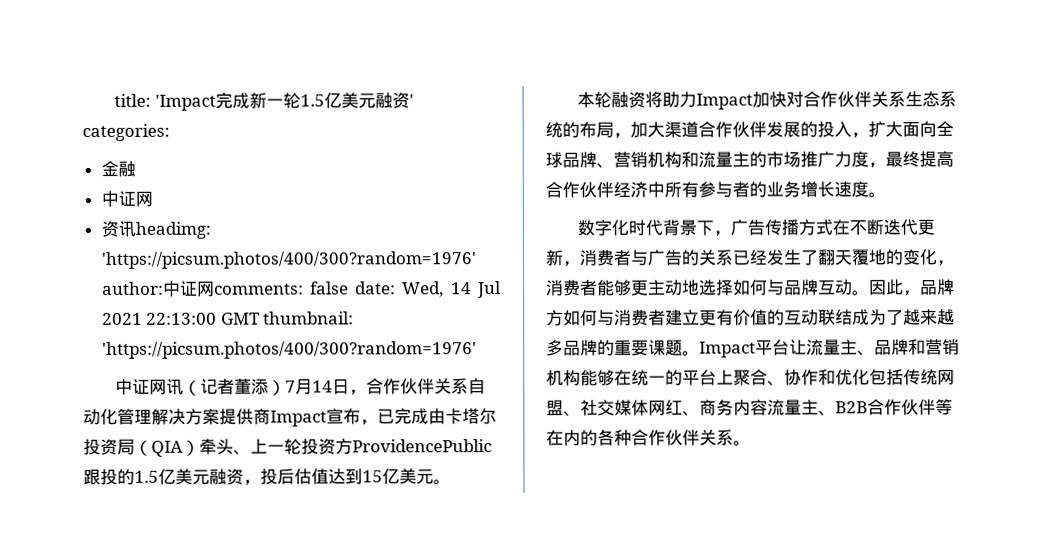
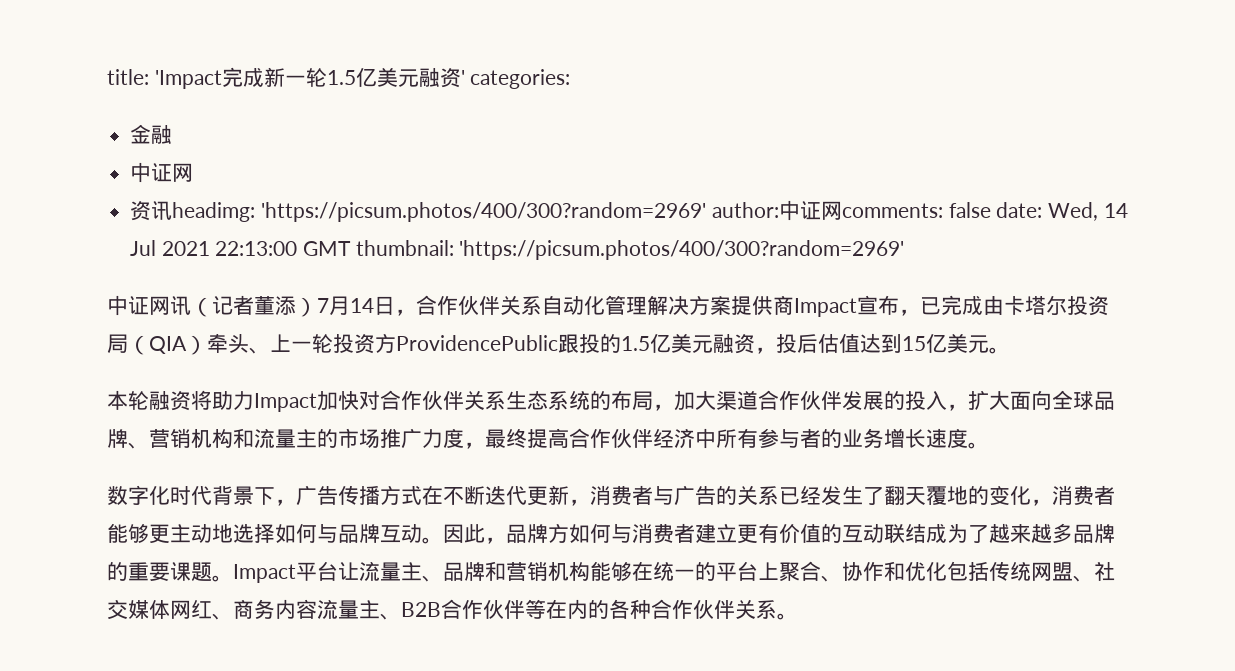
- 资讯headimg: 'https://picsum.photos/400/300?random=1976' author:中证网comments: false date: Wed, 14 Jul 2021 22:13:00 GMT thumbnail: 'https://picsum.photos/400/300?random=1976'
+ 资讯headimg: 'https://picsum.photos/400/300?random=2969' author:中证网comments: false date: Wed, 14 Jul 2021 22:13:00 GMT thumbnail: 'https://picsum.photos/400/300?random=2969'

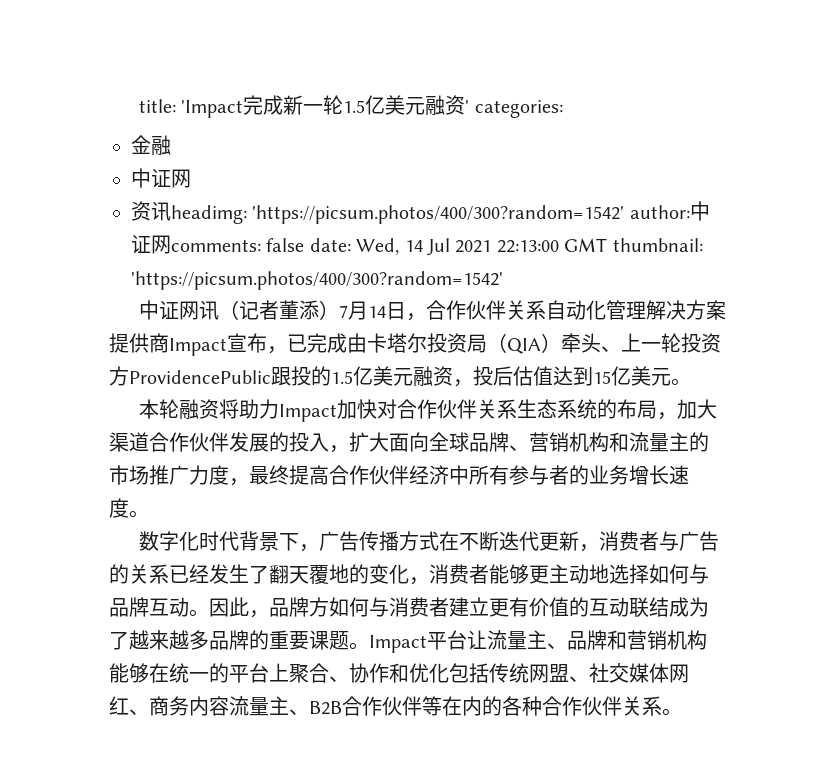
- 资讯headimg: 'https://picsum.photos/400/300?random=2969' author:中证网comments: false date: Wed, 14 Jul 2021 22:13:00 GMT thumbnail: 'https://picsum.photos/400/300?random=2969'
+ 资讯headimg: 'https://picsum.photos/400/300?random=1542' author:中证网comments: false date: Wed, 14 Jul 2021 22:13:00 GMT thumbnail: 'https://picsum.photos/400/300?random=1542'

